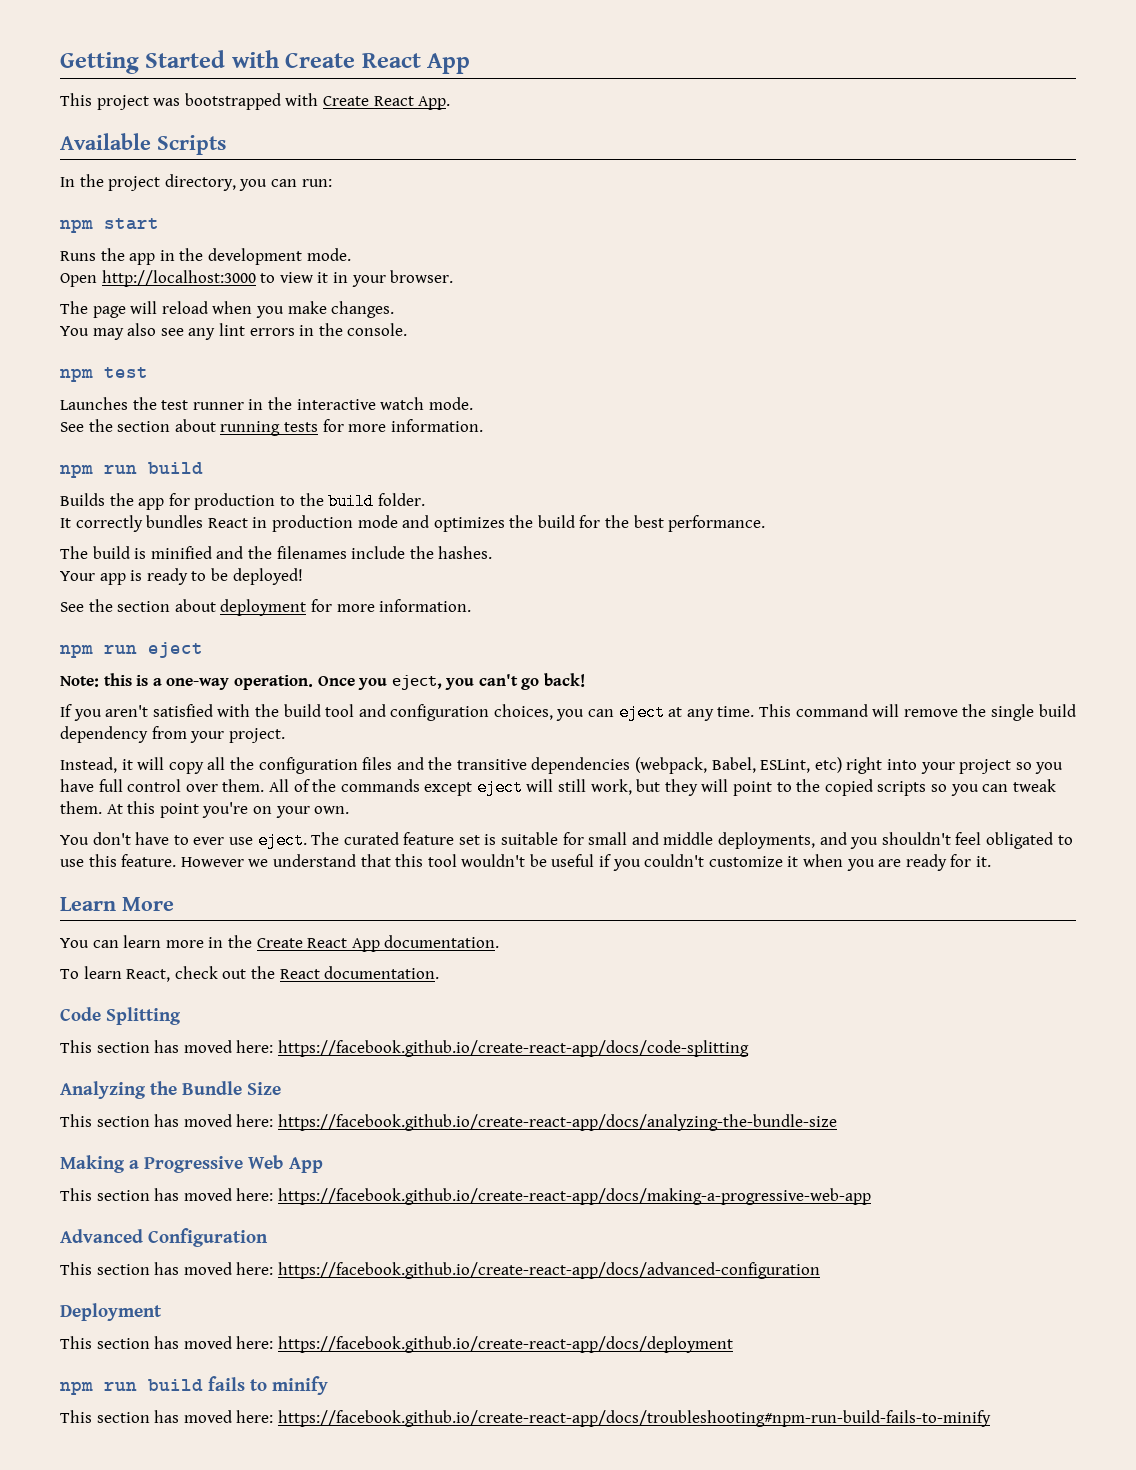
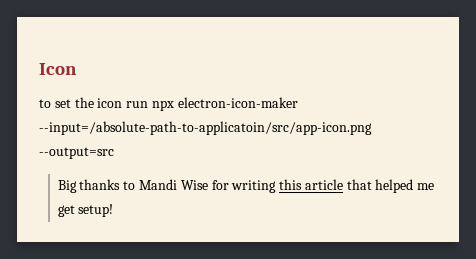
- Getting Started with Create React App
- This project was bootstrapped with Create React App.
- Available Scripts
- In the project directory, you can run:
- npm start
- Runs the app in the development mode.
- Open http://localhost:3000 to view it in your browser.
- The page will reload when you make changes.
- You may also see any lint errors in the console.
- npm test
- Launches the test runner in the interactive watch mode.
- See the section about running tests for more information.
- npm run build
- Builds the app for production to the build folder.
- It correctly bundles React in production mode and optimizes the build for the best performance.
- The build is minified and the filenames include the hashes.
- Your app is ready to be deployed!
- See the section about deployment for more information.
- npm run eject
- Note: this is a one-way operation. Once you eject, you can't go back!
- If you aren't satisfied with the build tool and configuration choices, you can eject at any time. This command will remove the single build dependency from your project.
- Instead, it will copy all the configuration files and the transitive dependencies (webpack, Babel, ESLint, etc) right into your project so you have full control over them. All of the commands except eject will still work, but they will point to the copied scripts so you can tweak them. At this point you're on your own.
- You don't have to ever use eject. The curated feature set is suitable for small and middle deployments, and you shouldn't feel obligated to use this feature. However we understand that this tool wouldn't be useful if you couldn't customize it when you are ready for it.
- Learn More
- You can learn more in the Create React App documentation.
- To learn React, check out the React documentation.
- Code Splitting
- This section has moved here: https://facebook.github.io/create-react-app/docs/code-splitting
- Analyzing the Bundle Size
- This section has moved here: https://facebook.github.io/create-react-app/docs/analyzing-the-bundle-size
- Making a Progressive Web App
- This section has moved here: https://facebook.github.io/create-react-app/docs/making-a-progressive-web-app
- Advanced Configuration
- This section has moved here: https://facebook.github.io/create-react-app/docs/advanced-configuration
- Deployment
- This section has moved here: https://facebook.github.io/create-react-app/docs/deployment
- npm run build fails to minify
- This section has moved here: https://facebook.github.io/create-react-app/docs/troubleshooting#npm-run-build-fails-to-minify
+ Icon
+ to set the icon run npx electron-icon-maker --input=/absolute-path-to-applicatoin/src/app-icon.png --output=src
+ Big thanks to Mandi Wise for writing this article that helped me get setup!

